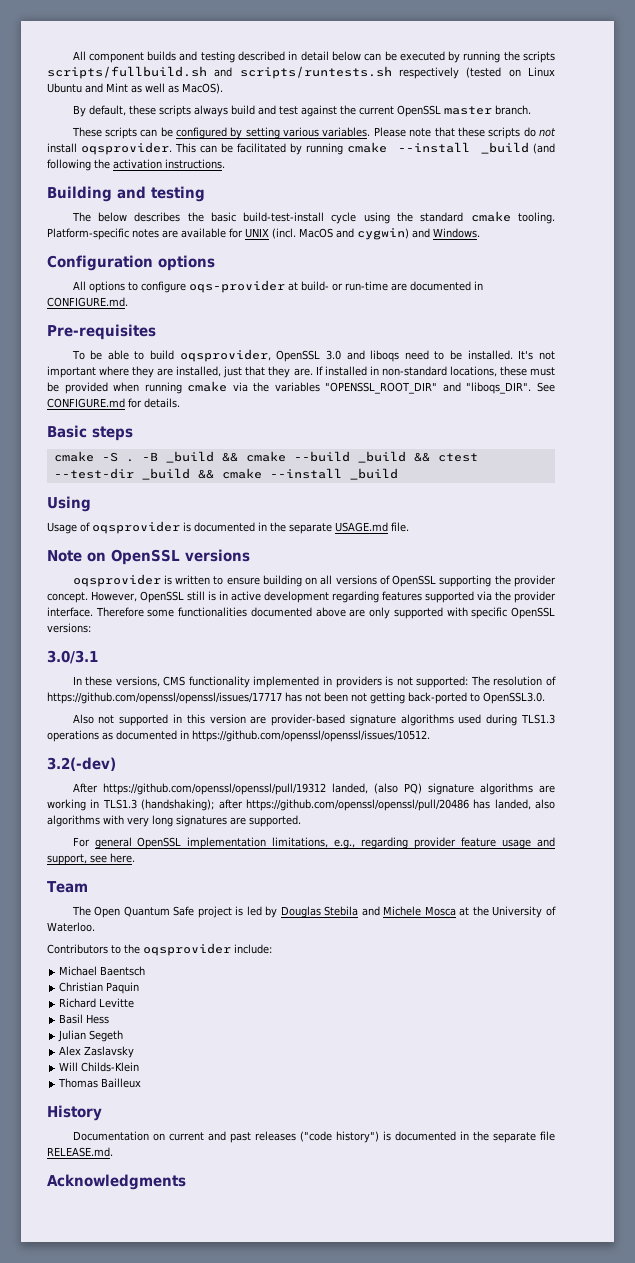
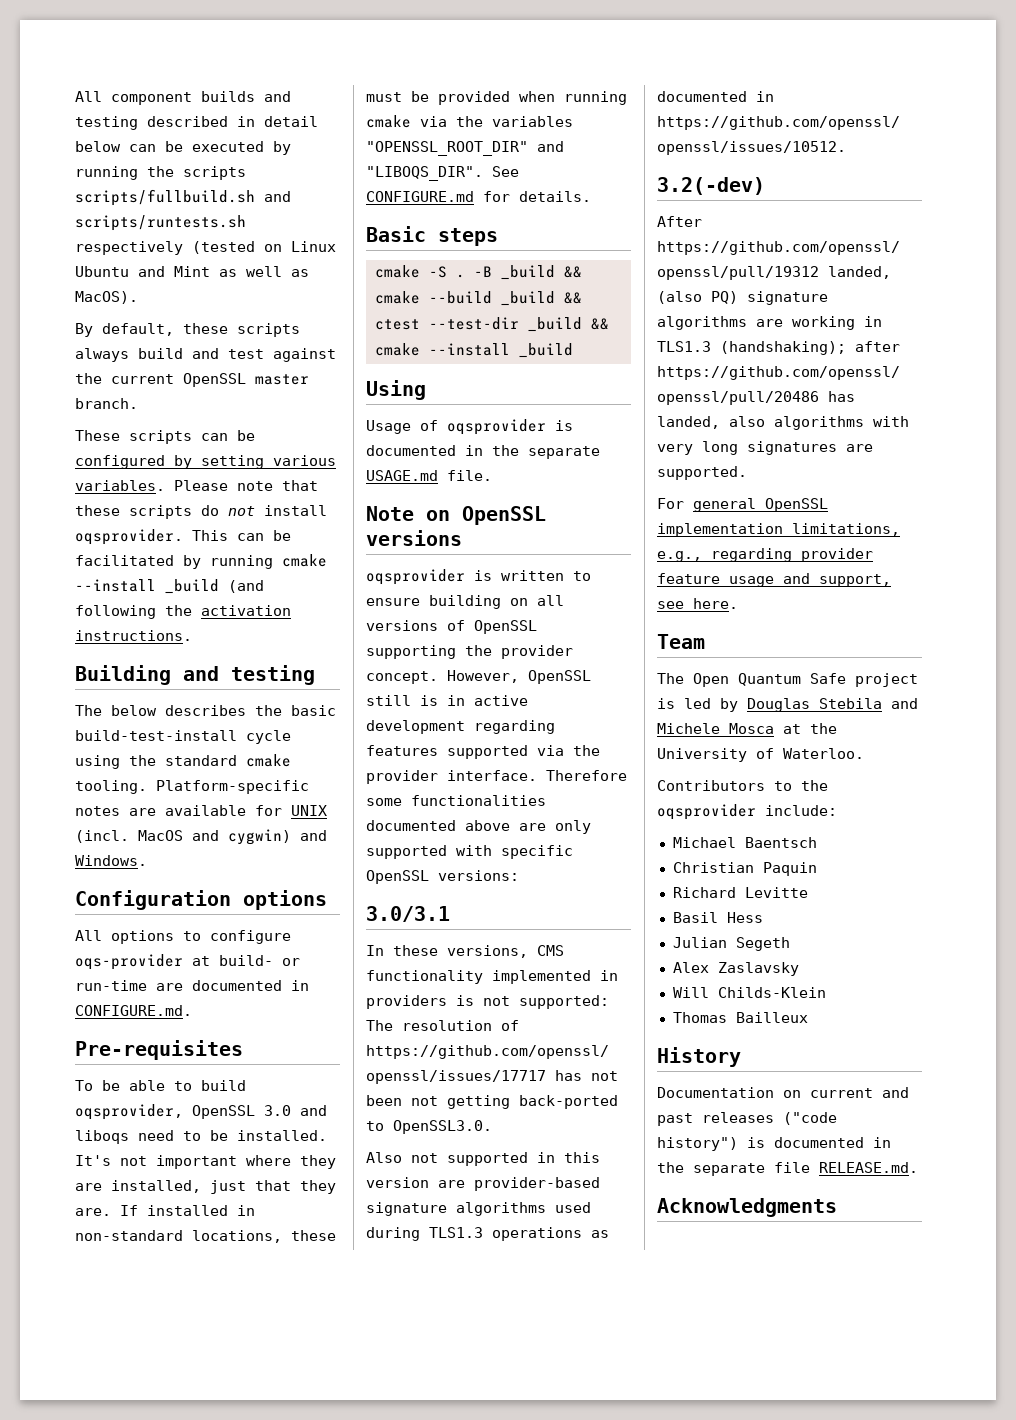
- If installed in non-standard locations, these must be provided when running cmake via the variables "OPENSSL_ROOT_DIR" and "liboqs_DIR".
+ If installed in non-standard locations, these must be provided when running cmake via the variables "OPENSSL_ROOT_DIR" and "LIBOQS_DIR".

